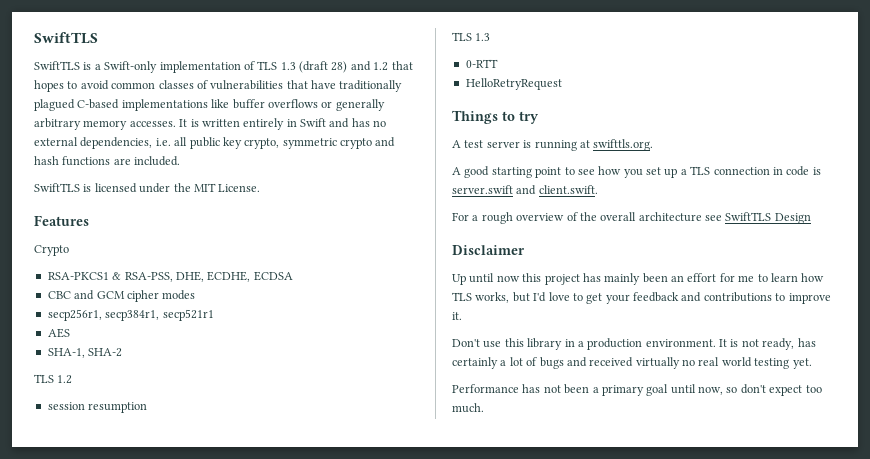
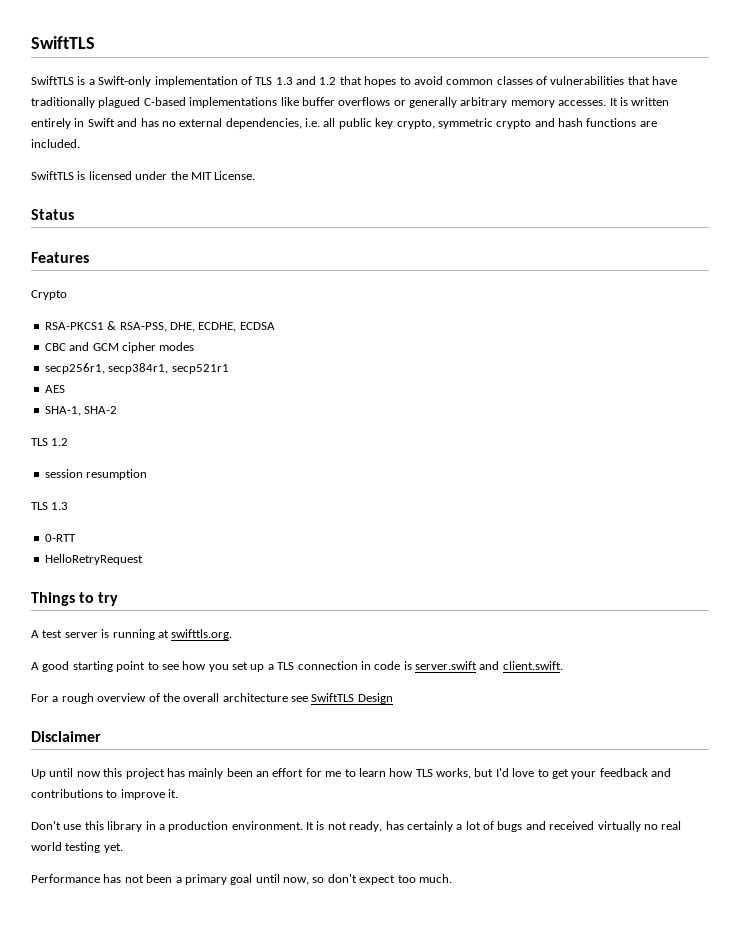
- SwiftTLS is a Swift-only implementation of TLS 1.3 (draft 28) and 1.2 that hopes to avoid common classes of vulnerabilities that have traditionally plagued C-based implementations like buffer overflows or generally arbitrary memory accesses.
+ SwiftTLS is a Swift-only implementation of TLS 1.3 and 1.2 that hopes to avoid common classes of vulnerabilities that have traditionally plagued C-based implementations like buffer overflows or generally arbitrary memory accesses.
+ Status

